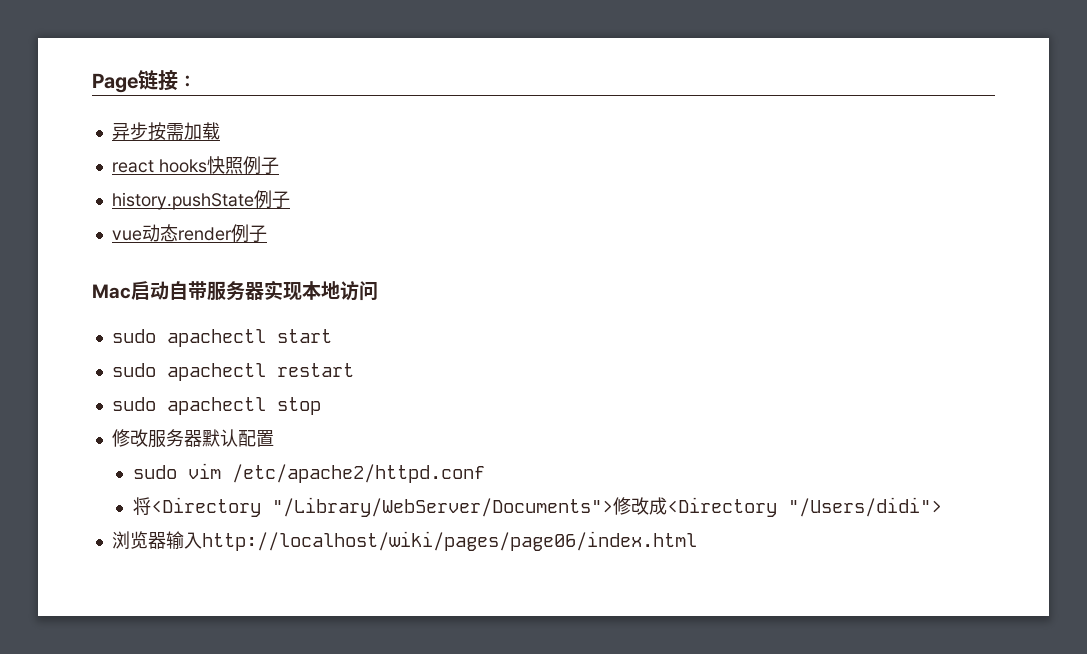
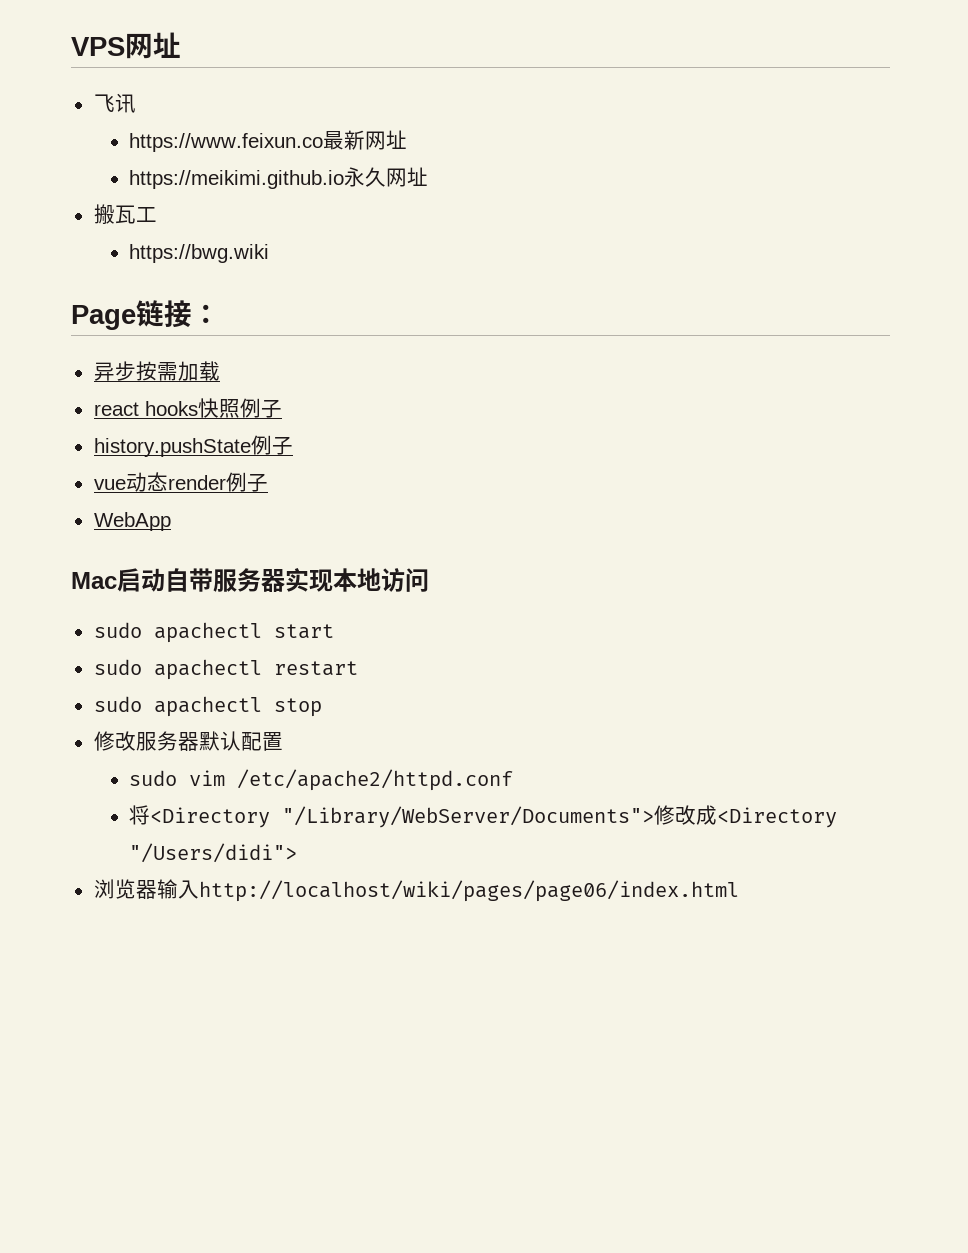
+ VPS网址
+ 飞讯
+ https://www.feixun.co最新网址
+ https://meikimi.github.io永久网址
+ 搬瓦工
+ https://bwg.wiki
+ WebApp

